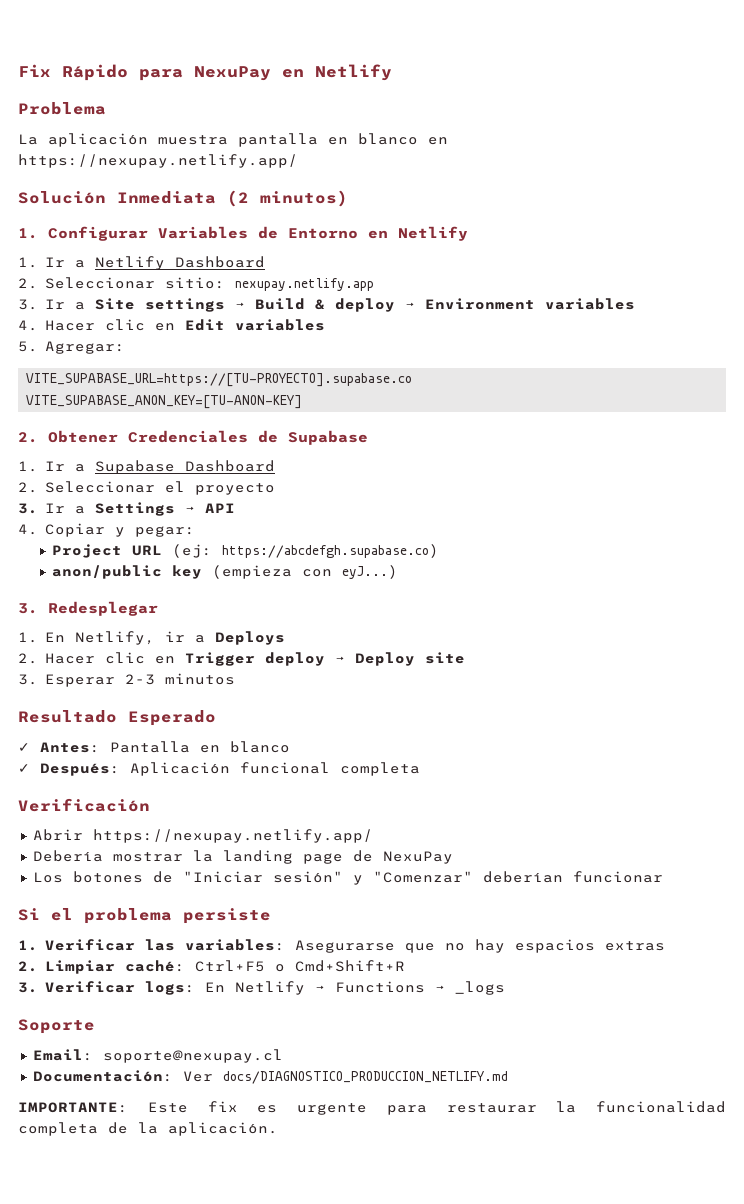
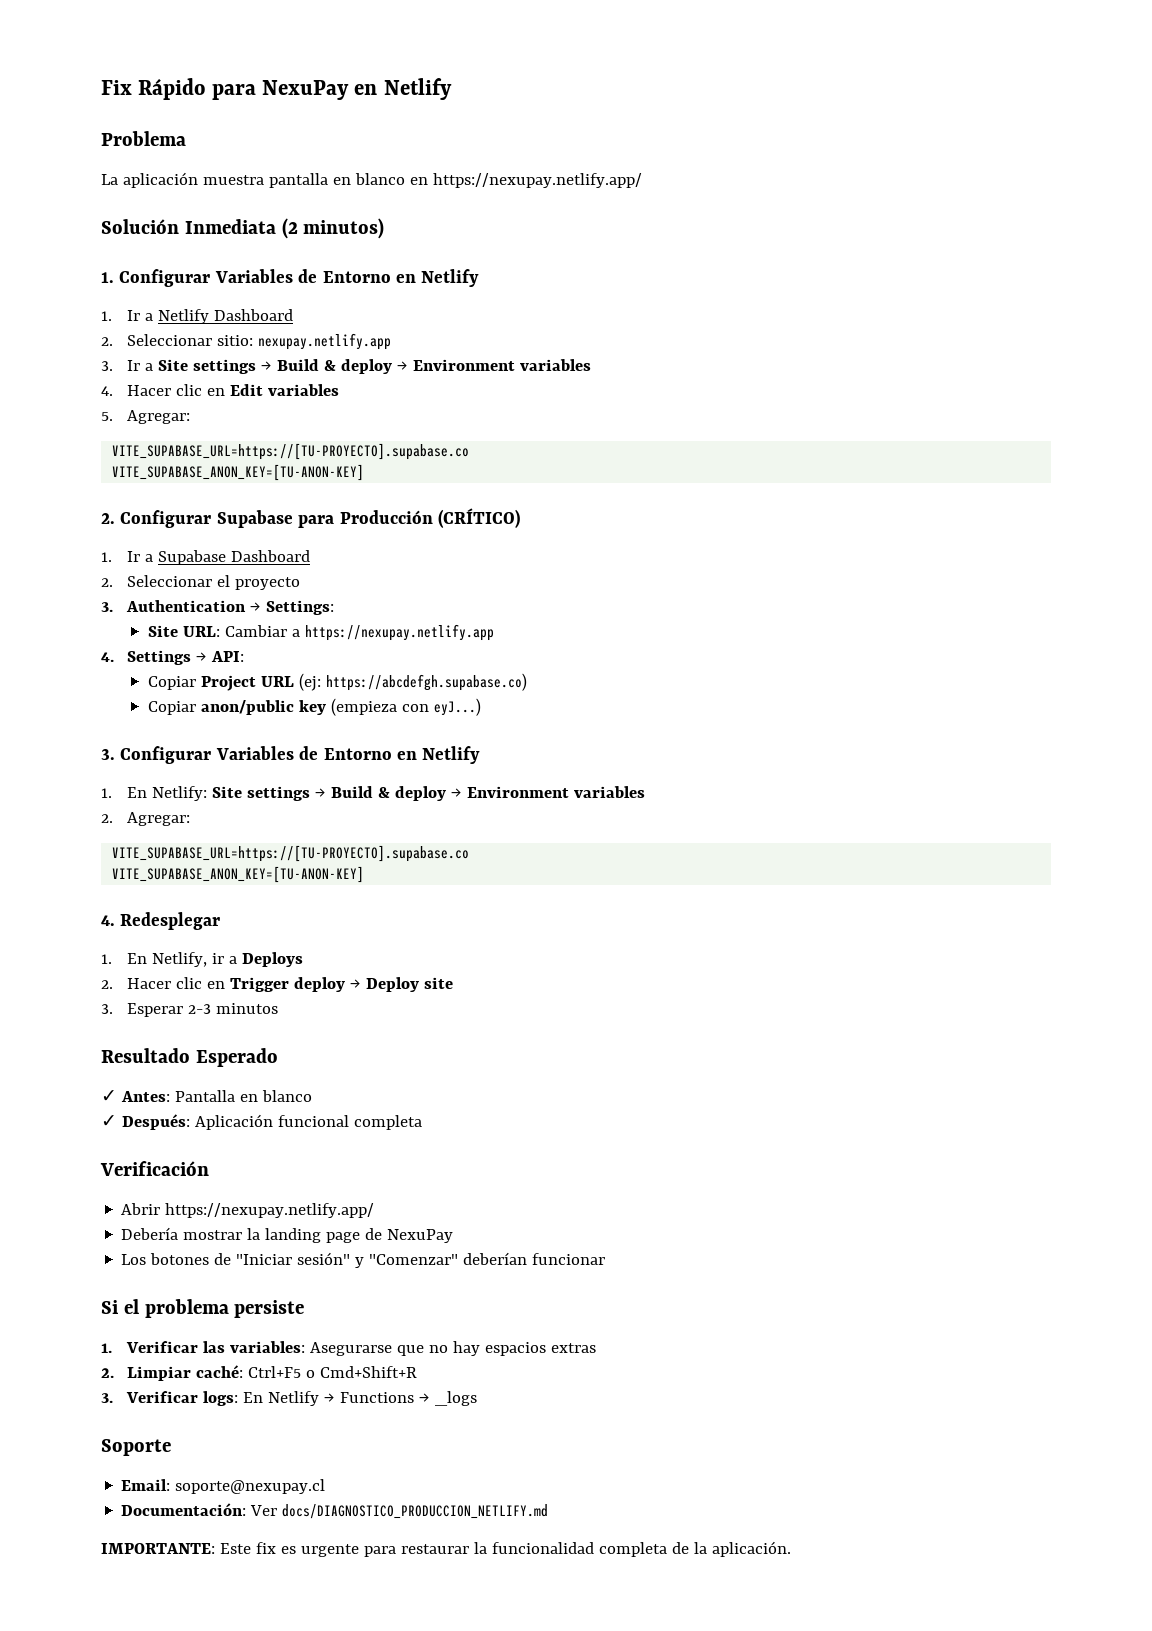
- 2. Obtener Credenciales de Supabase
+ 2. Configurar Supabase para Producción (CRÍTICO)
- 3. Ir a Settings → API
- 4. Copiar y pegar:
- Project URL (ej: https://abcdefgh.supabase.co)
+ 3. Authentication → Settings:
+ Site URL: Cambiar a https://nexupay.netlify.app
+ 4. Settings → API:
+ Copiar Project URL (ej: https://abcdefgh.supabase.co)
- anon/public key (empieza con eyJ...)
+ Copiar anon/public key (empieza con eyJ...)
- 3. Redesplegar
+ 3. Configurar Variables de Entorno en Netlify
+ 1. En Netlify: Site settings → Build & deploy → Environment variables
+ 2. Agregar:
+ VITE_SUPABASE_URL=https://[TU-PROYECTO].supabase.co
+ VITE_SUPABASE_ANON_KEY=[TU-ANON-KEY]
+ 4. Redesplegar

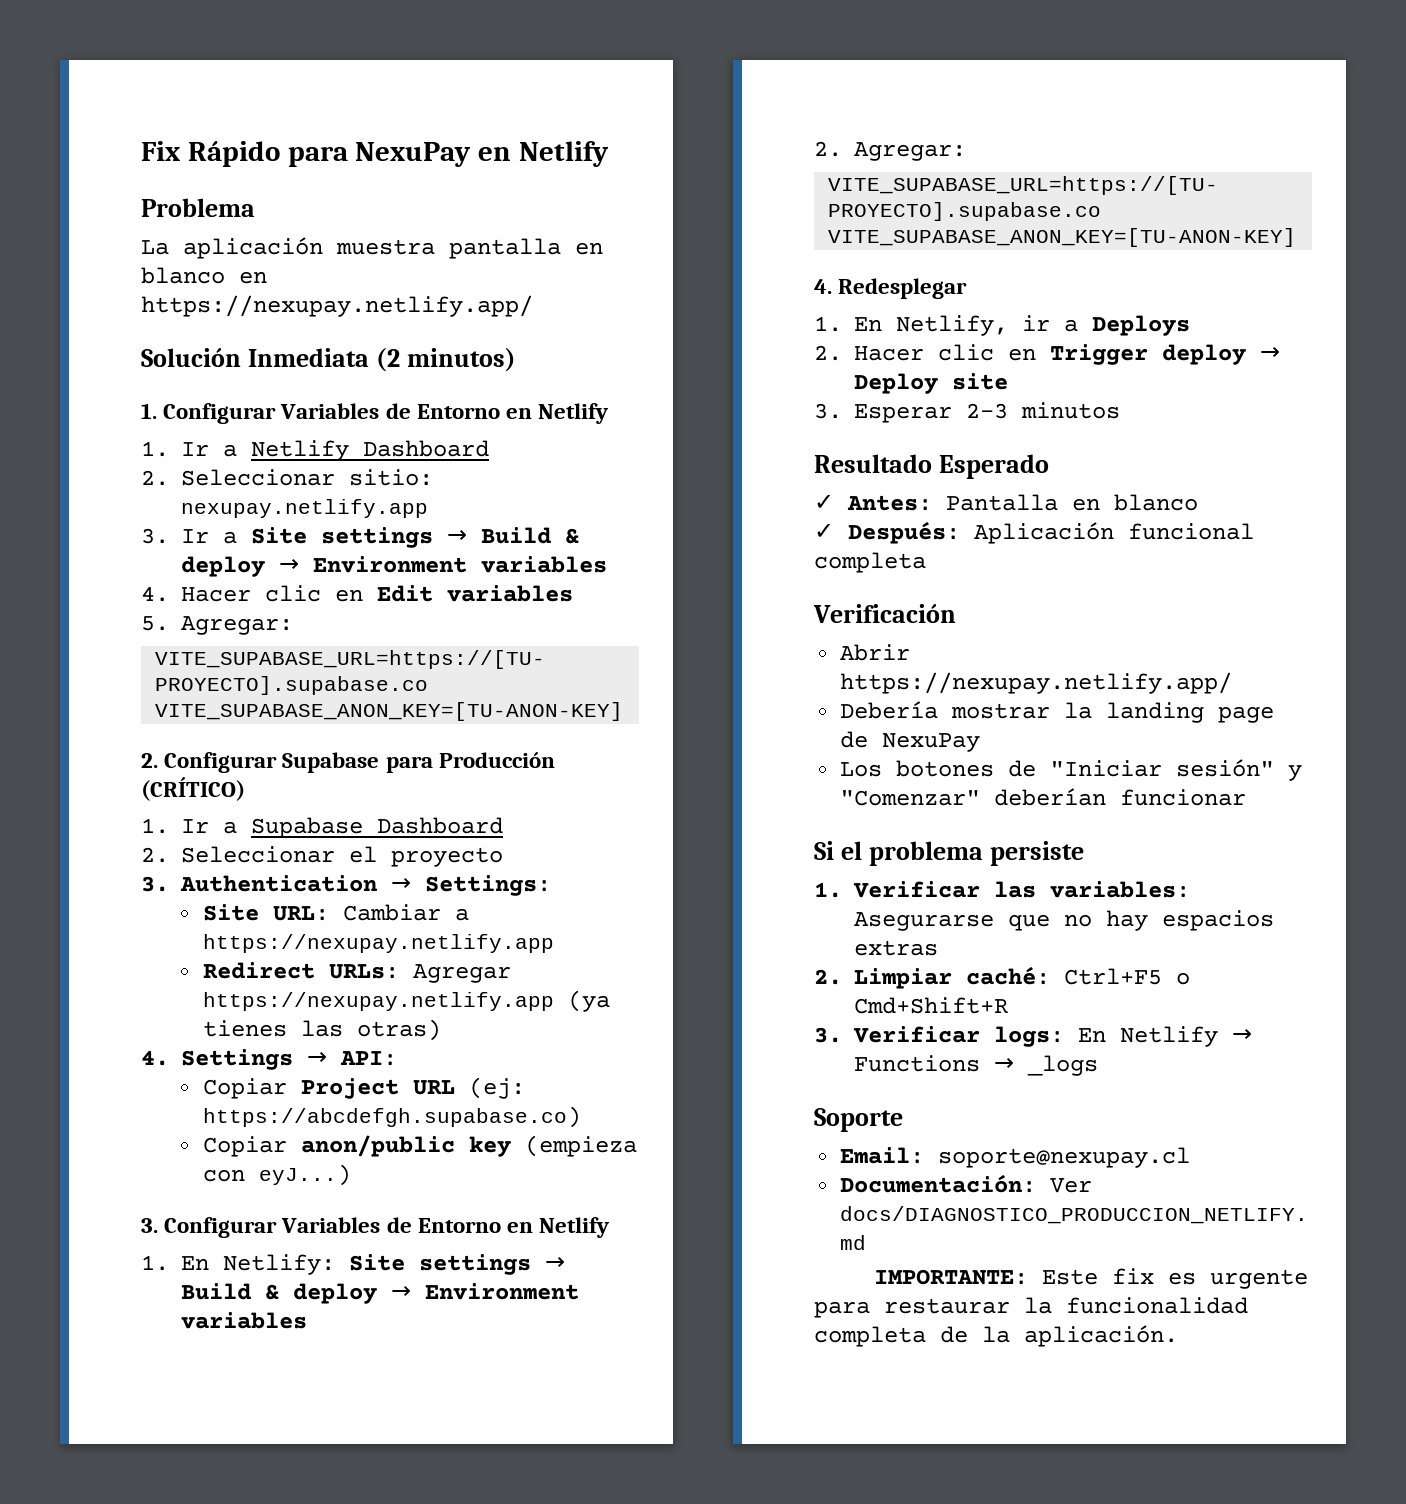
+ Redirect URLs: Agregar https://nexupay.netlify.app (ya tienes las otras)

